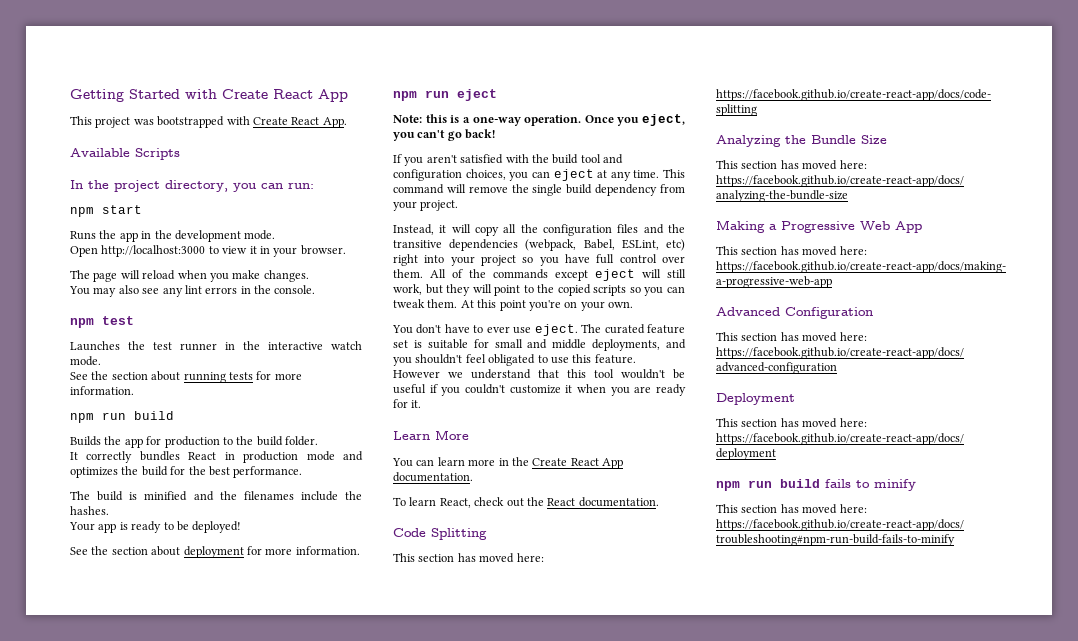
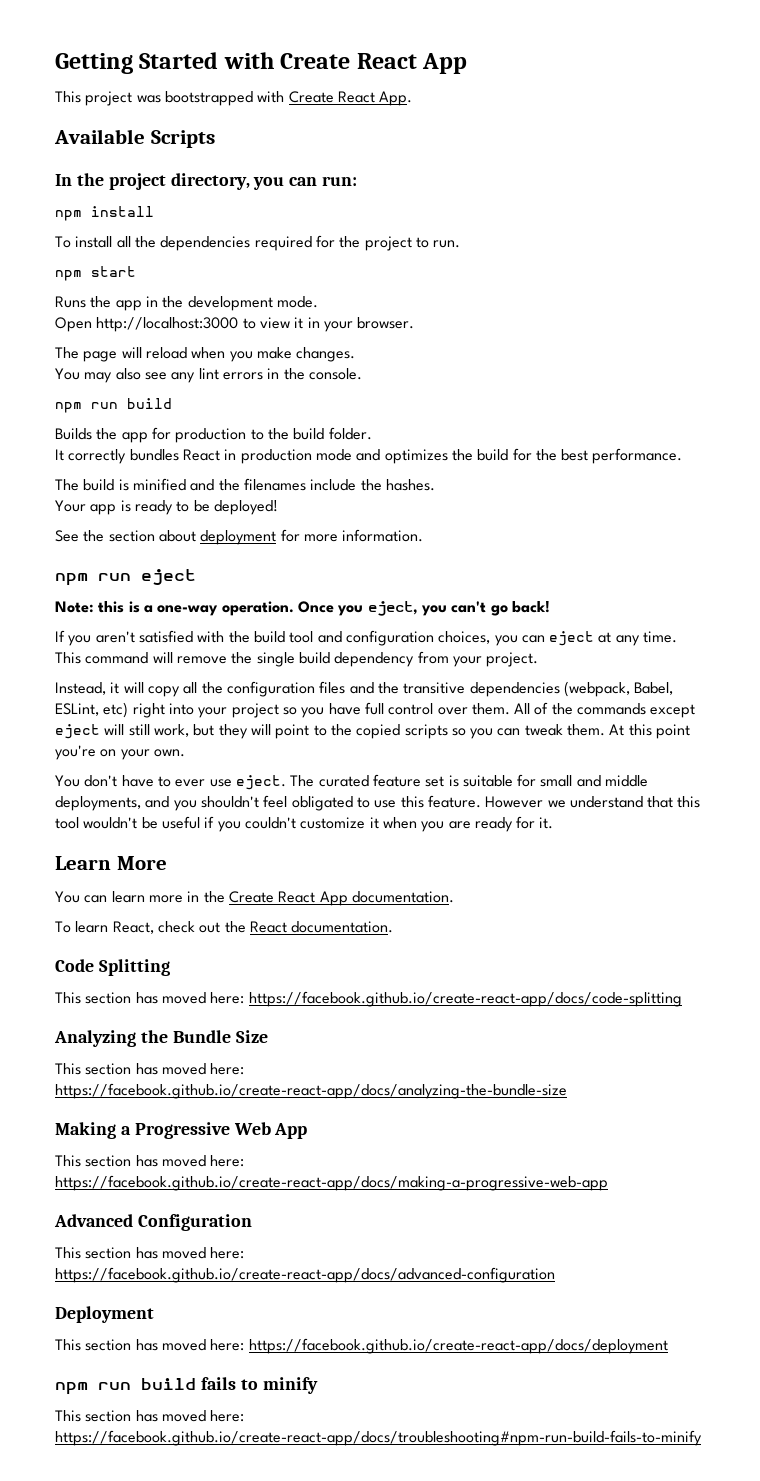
+ npm install
+ To install all the dependencies required for the project to run.
- npm test
- Launches the test runner in the interactive watch mode.
- See the section about running tests for more information.

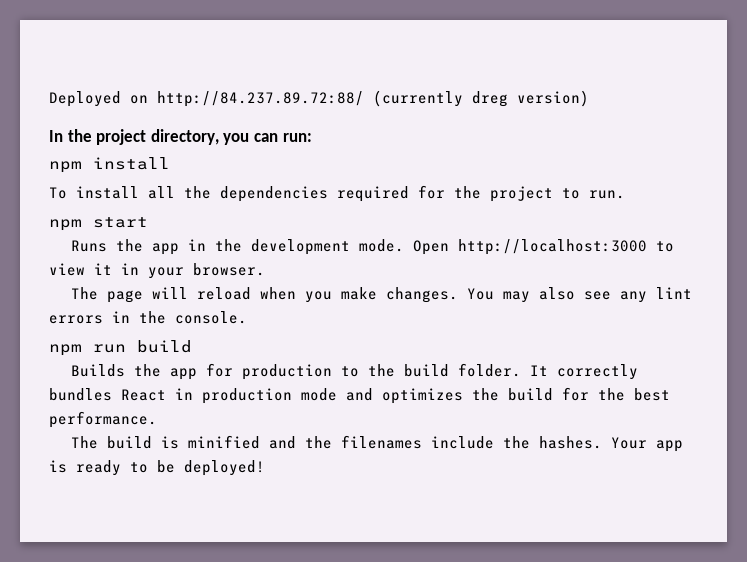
- Getting Started with Create React App
- This project was bootstrapped with Create React App.
- Available Scripts
+ Deployed on http://84.237.89.72:88/ (currently dreg version)
- Runs the app in the development mode.
- Open http://localhost:3000 to view it in your browser.
+ Runs the app in the development mode. Open http://localhost:3000 to view it in your browser.
- The page will reload when you make changes.
- You may also see any lint errors in the console.
+ The page will reload when you make changes. You may also see any lint errors in the console.
- Builds the app for production to the build folder.
- It correctly bundles React in production mode and optimizes the build for the best performance.
+ Builds the app for production to the build folder. It correctly bundles React in production mode and optimizes the build for the best performance.
- The build is minified and the filenames include the hashes.
- Your app is ready to be deployed!
+ The build is minified and the filenames include the hashes. Your app is ready to be deployed!
- See the section about deployment for more information.
- npm run eject
- Note: this is a one-way operation. Once you eject, you can't go back!
- If you aren't satisfied with the build tool and configuration choices, you can eject at any time. This command will remove the single build dependency from your project.
- Instead, it will copy all the configuration files and the transitive dependencies (webpack, Babel, ESLint, etc) right into your project so you have full control over them. All of the commands except eject will still work, but they will point to the copied scripts so you can tweak them. At this point you're on your own.
- You don't have to ever use eject. The curated feature set is suitable for small and middle deployments, and you shouldn't feel obligated to use this feature. However we understand that this tool wouldn't be useful if you couldn't customize it when you are ready for it.
- Learn More
- You can learn more in the Create React App documentation.
- To learn React, check out the React documentation.
- Code Splitting
- This section has moved here: https://facebook.github.io/create-react-app/docs/code-splitting
- Analyzing the Bundle Size
- This section has moved here: https://facebook.github.io/create-react-app/docs/analyzing-the-bundle-size
- Making a Progressive Web App
- This section has moved here: https://facebook.github.io/create-react-app/docs/making-a-progressive-web-app
- Advanced Configuration
- This section has moved here: https://facebook.github.io/create-react-app/docs/advanced-configuration
- Deployment
- This section has moved here: https://facebook.github.io/create-react-app/docs/deployment
- npm run build fails to minify
- This section has moved here: https://facebook.github.io/create-react-app/docs/troubleshooting#npm-run-build-fails-to-minify

